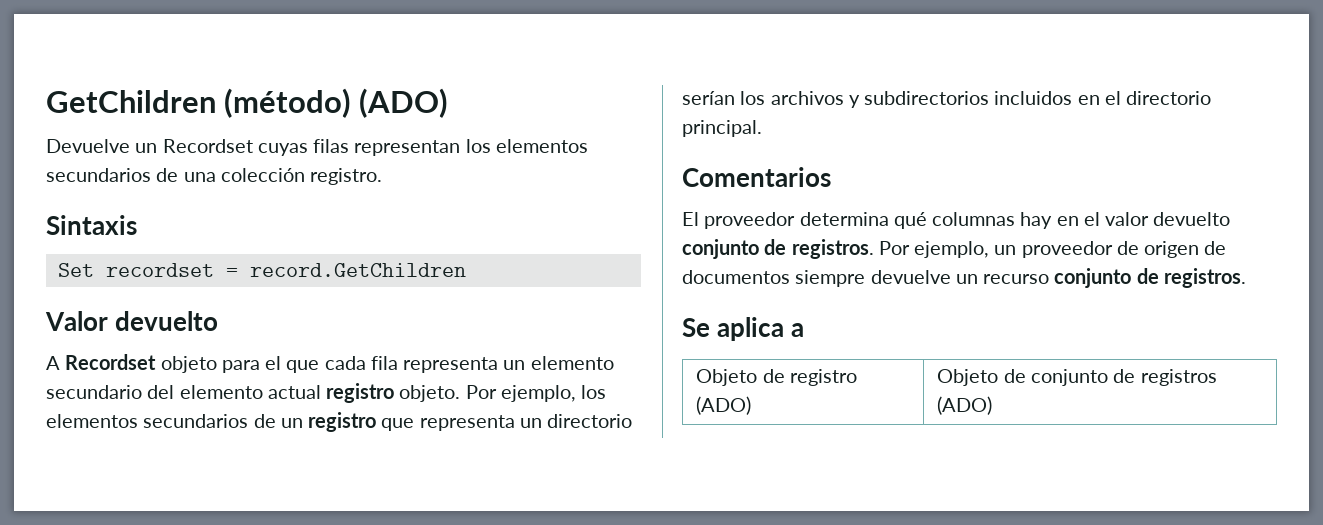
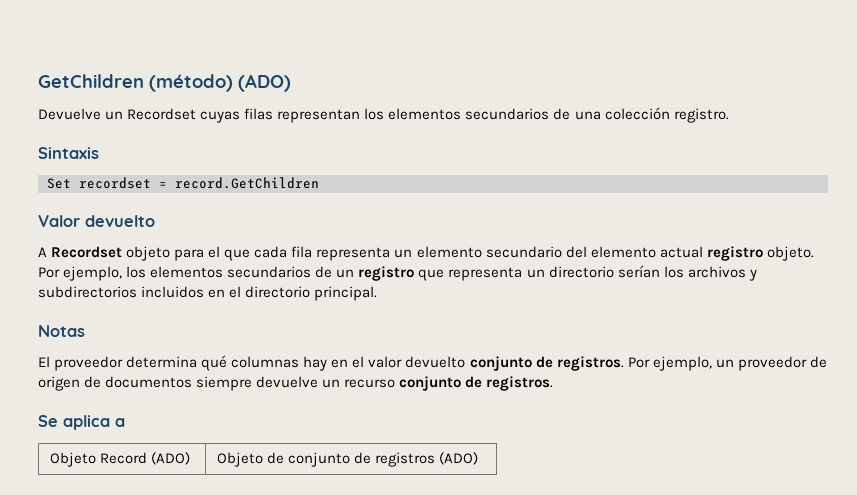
- Comentarios
+ Notas
- Objeto de registro (ADO) | Objeto de conjunto de registros (ADO)
+ Objeto Record (ADO) | Objeto de conjunto de registros (ADO)

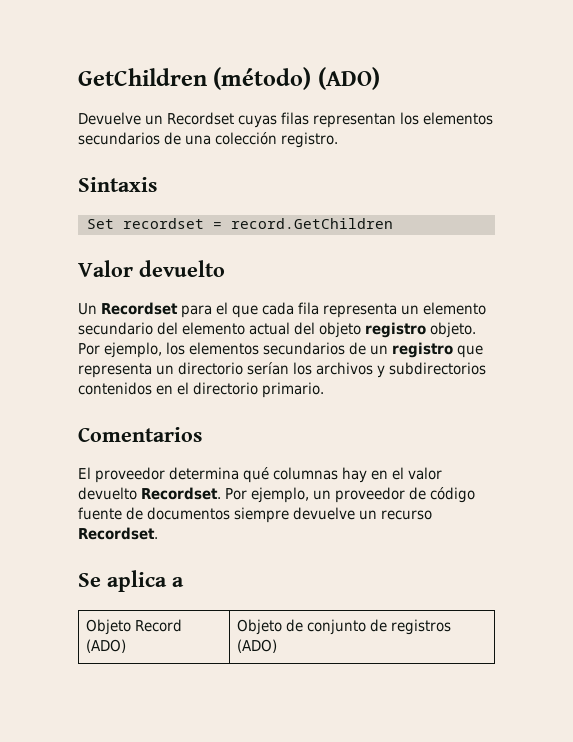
- A Recordset objeto para el que cada fila representa un elemento secundario del elemento actual registro objeto.
+ Un Recordset para el que cada fila representa un elemento secundario del elemento actual del objeto registro objeto.
- Por ejemplo, los elementos secundarios de un registro que representa un directorio serían los archivos y subdirectorios incluidos en el directorio principal.
- Notas
+ Por ejemplo, los elementos secundarios de un registro que representa un directorio serían los archivos y subdirectorios contenidos en el directorio primario.
+ Comentarios
- El proveedor determina qué columnas hay en el valor devuelto conjunto de registros.
+ El proveedor determina qué columnas hay en el valor devuelto Recordset.
- Por ejemplo, un proveedor de origen de documentos siempre devuelve un recurso conjunto de registros.
+ Por ejemplo, un proveedor de código fuente de documentos siempre devuelve un recurso Recordset.

